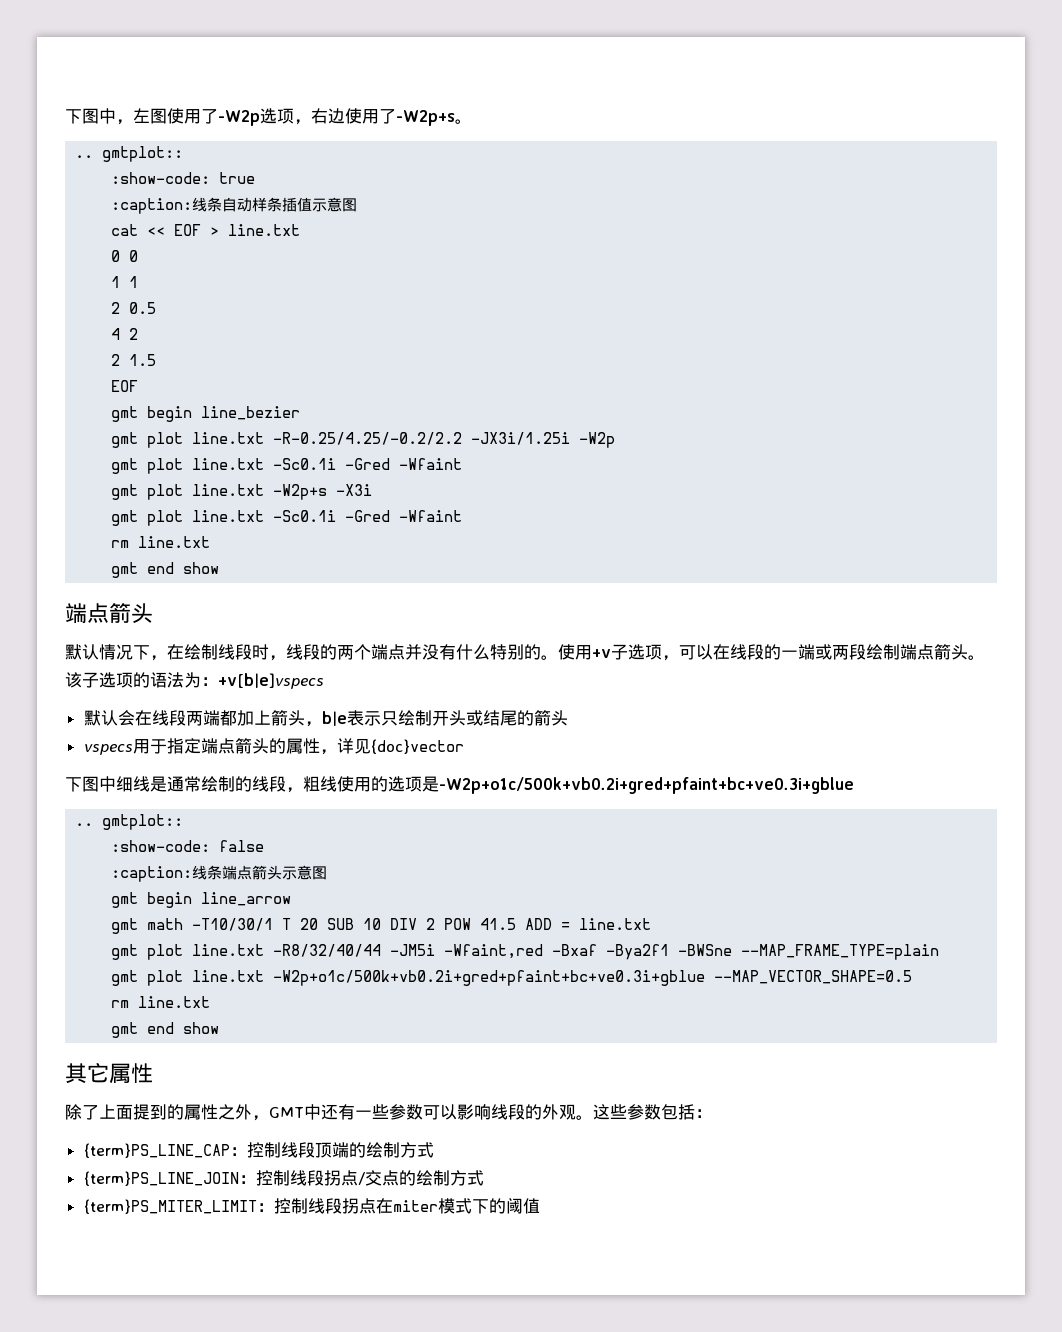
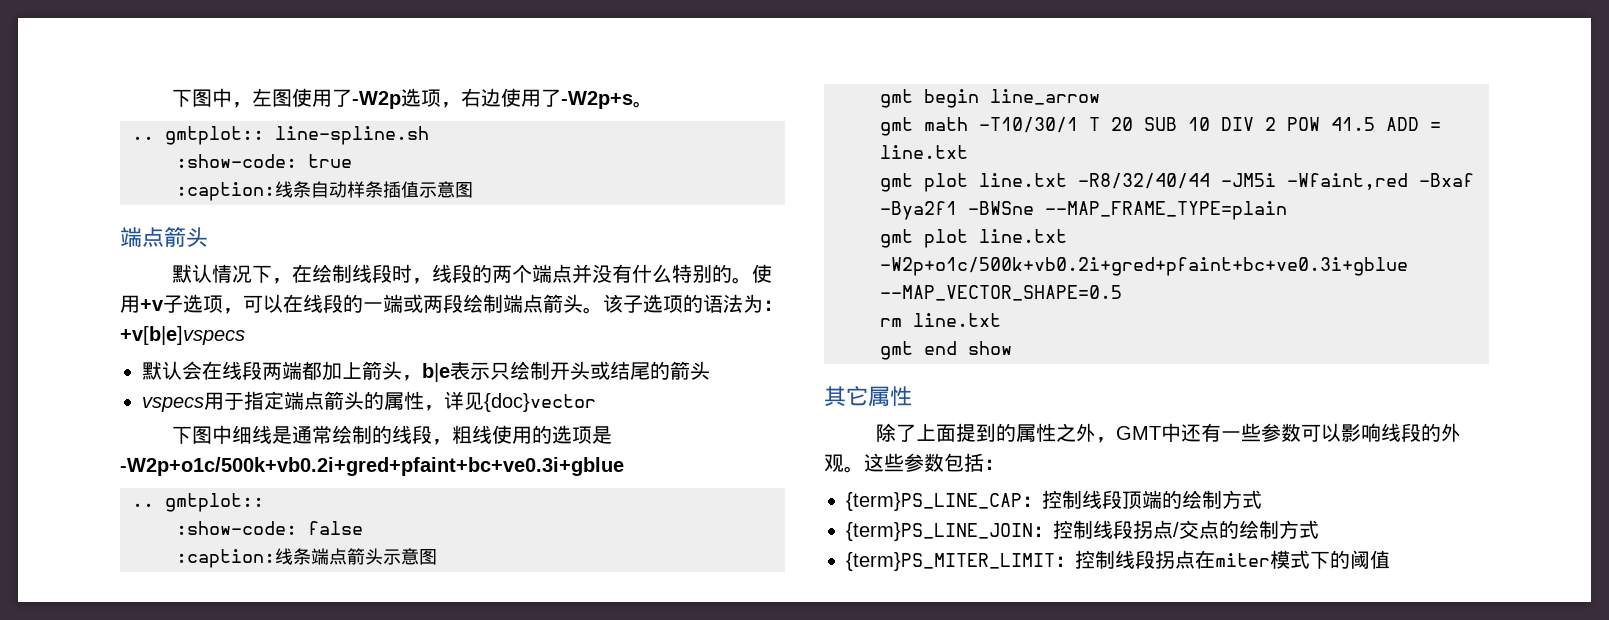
  下图中，左图使用了-W2p选项，右边使用了-W2p+s。
- .. gmtplot::
+ .. gmtplot:: line-spline.sh
- cat << EOF > line.txt
- 0 0
- 1 1
- 2 0.5
- 4 2
- 2 1.5
- EOF
- gmt begin line_bezier
- gmt plot line.txt -R-0.25/4.25/-0.2/2.2 -JX3i/1.25i -W2p
- gmt plot line.txt -Sc0.1i -Gred -Wfaint
- gmt plot line.txt -W2p+s -X3i
- gmt plot line.txt -Sc0.1i -Gred -Wfaint
- rm line.txt
- gmt end show

